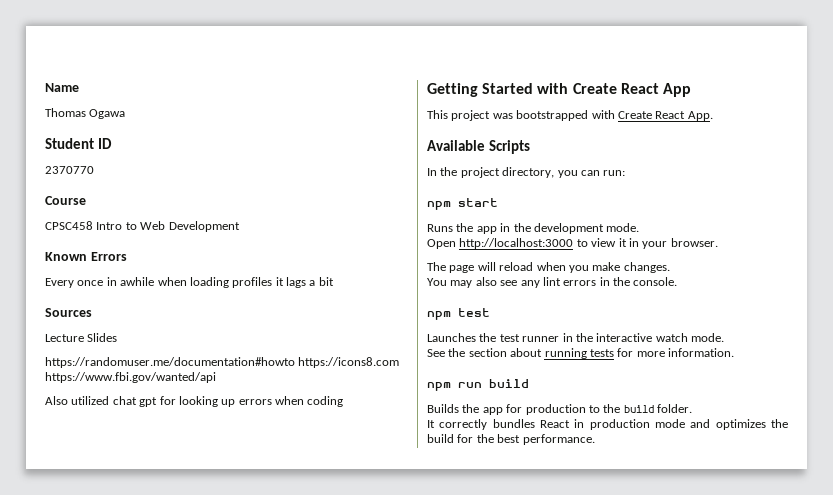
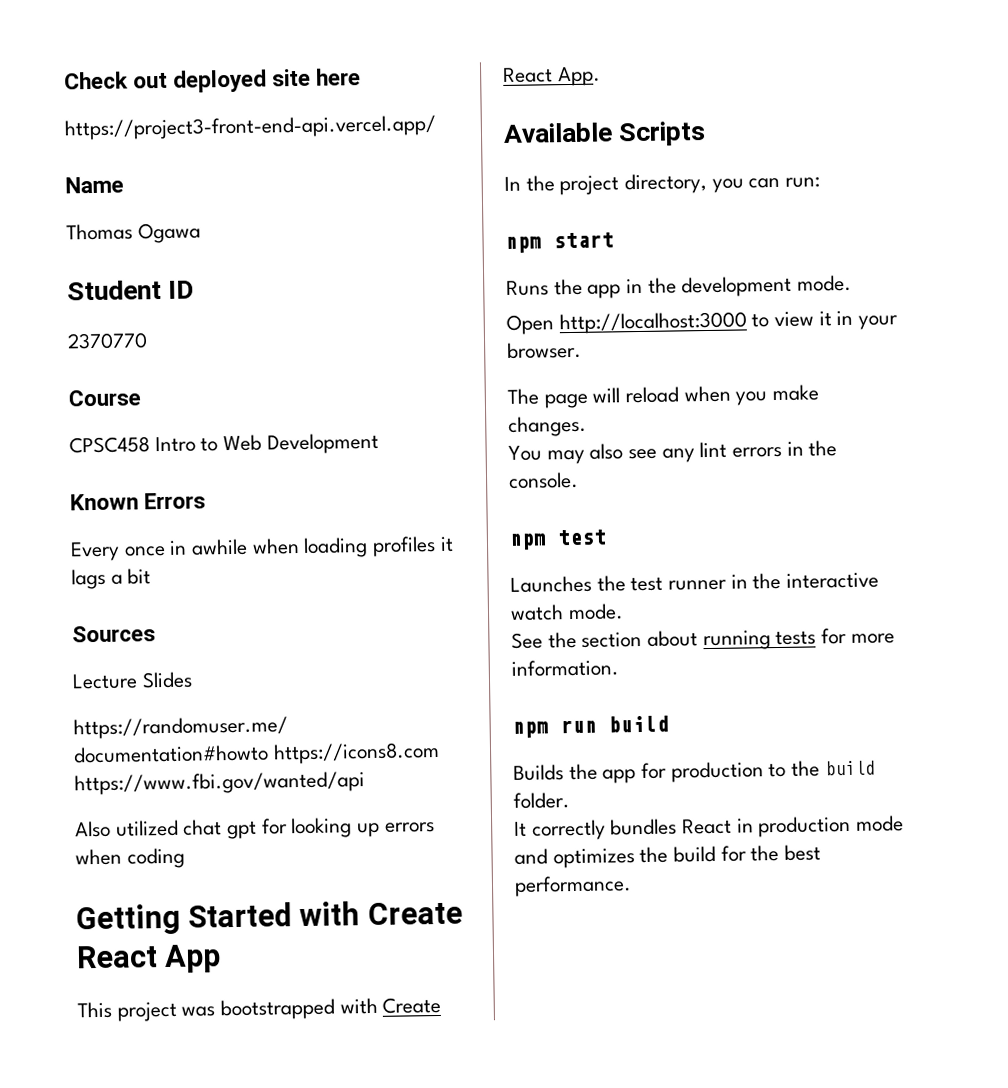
+ Check out deployed site here
+ https://project3-front-end-api.vercel.app/

